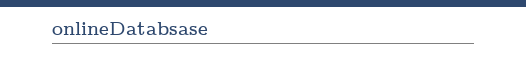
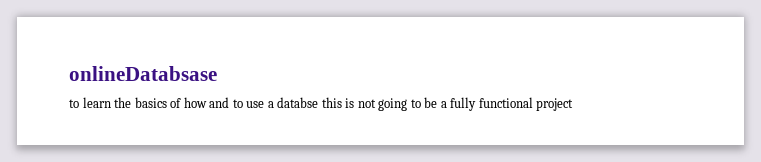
+ to learn the basics of how and to use a databse this is not going to be a fully functional project

